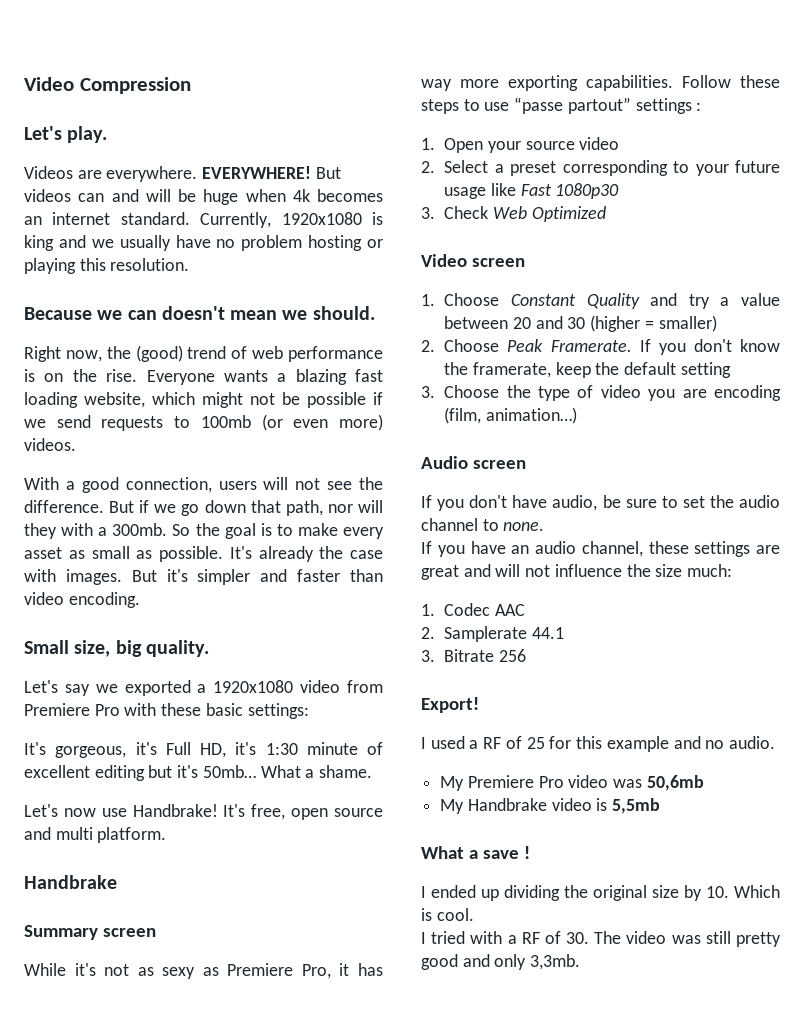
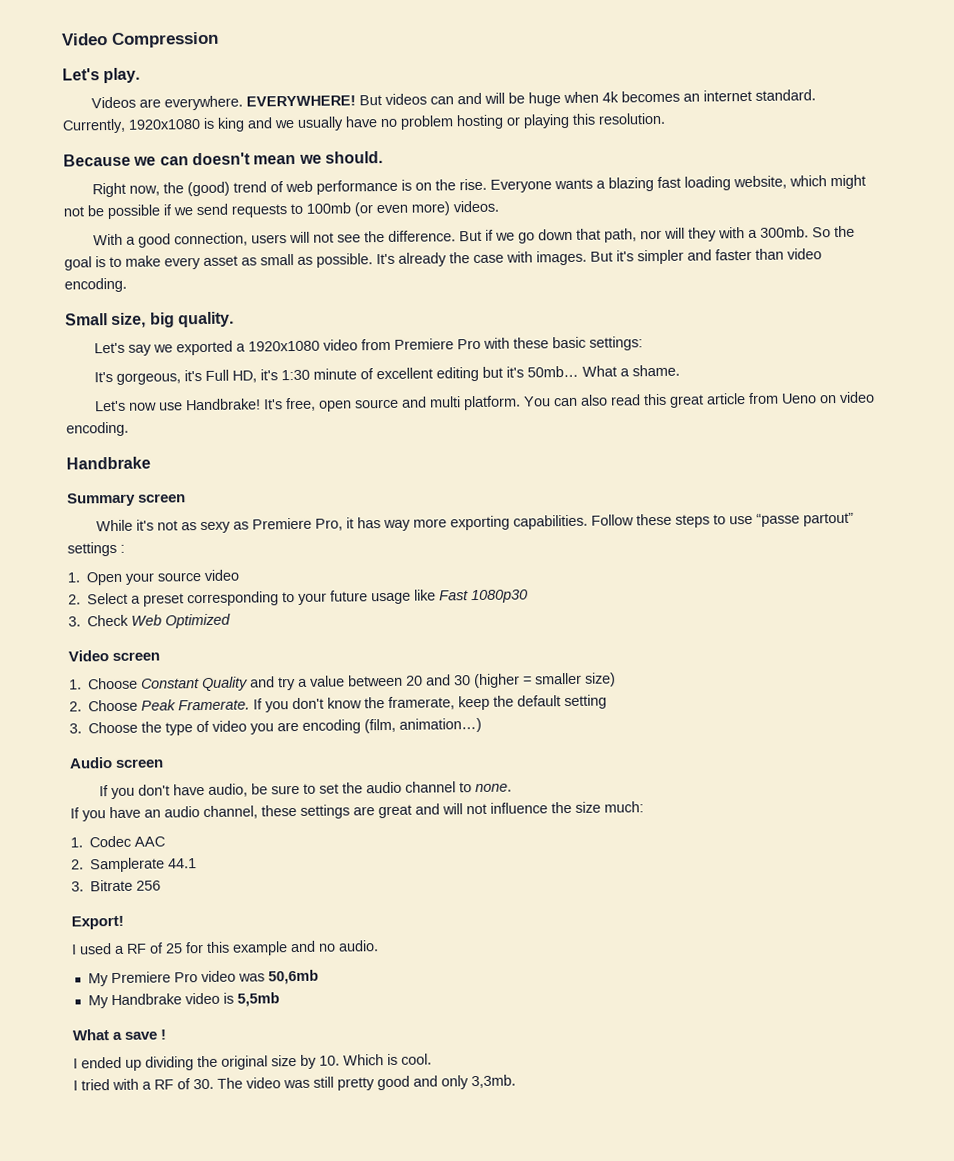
+ You can also read this great article from Ueno on video encoding.
- 1. Choose Constant Quality and try a value between 20 and 30 (higher = smaller)
+ 1. Choose Constant Quality and try a value between 20 and 30 (higher = smaller size)

